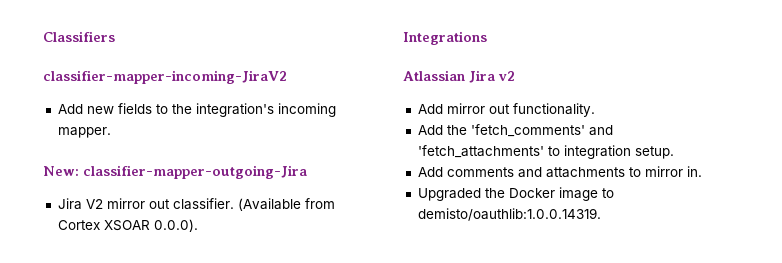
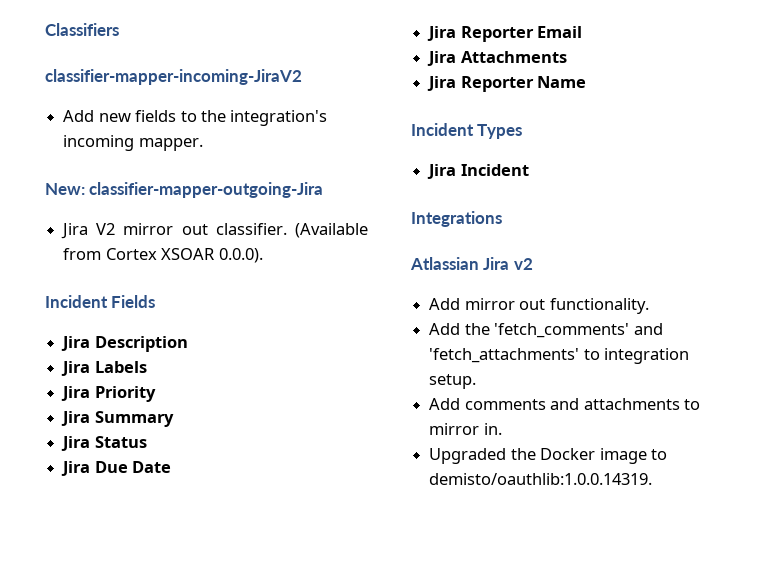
+ Incident Fields
+ Jira Description
+ Jira Labels
+ Jira Priority
+ Jira Summary
+ Jira Status
+ Jira Due Date
+ Jira Reporter Email
+ Jira Attachments
+ Jira Reporter Name
+ Incident Types
+ Jira Incident

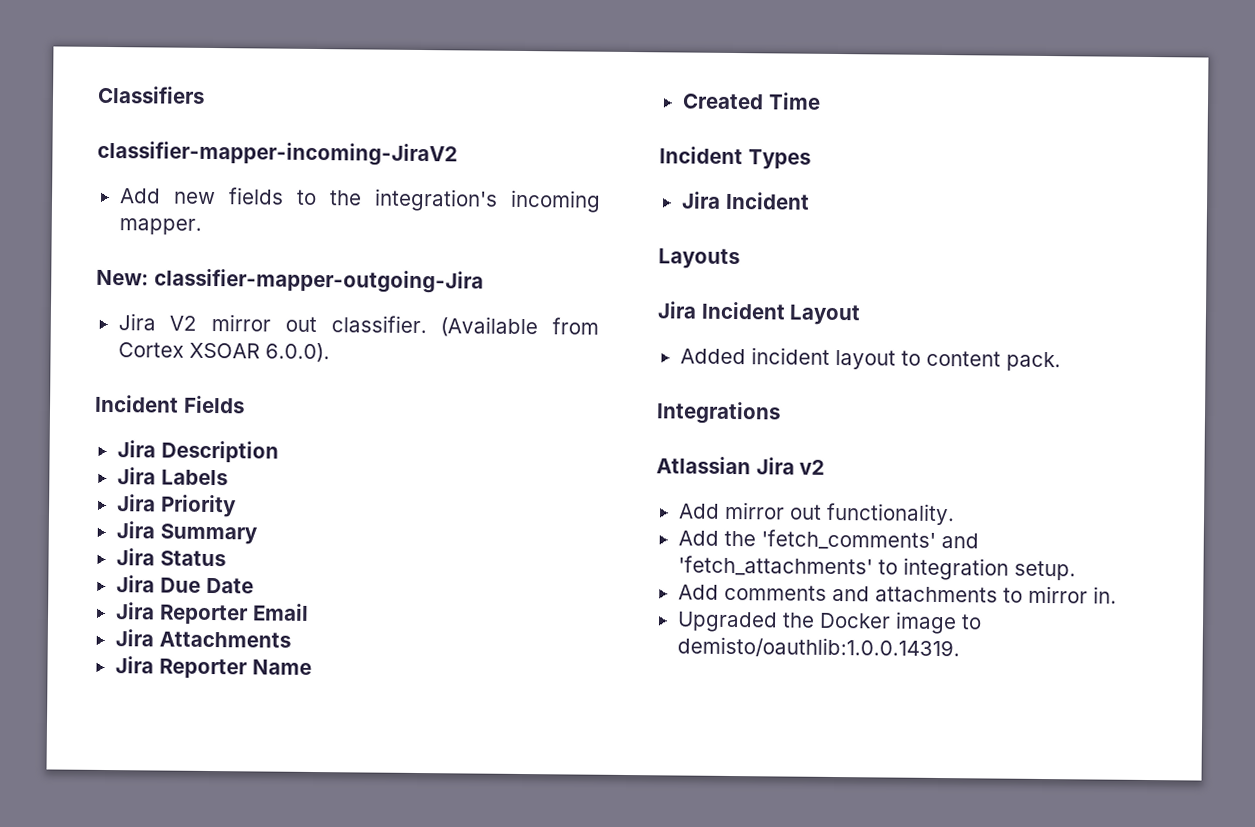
- (Available from Cortex XSOAR 0.0.0).
+ (Available from Cortex XSOAR 6.0.0).
+ Created Time
+ Layouts
+ Jira Incident Layout
+ Added incident layout to content pack.

